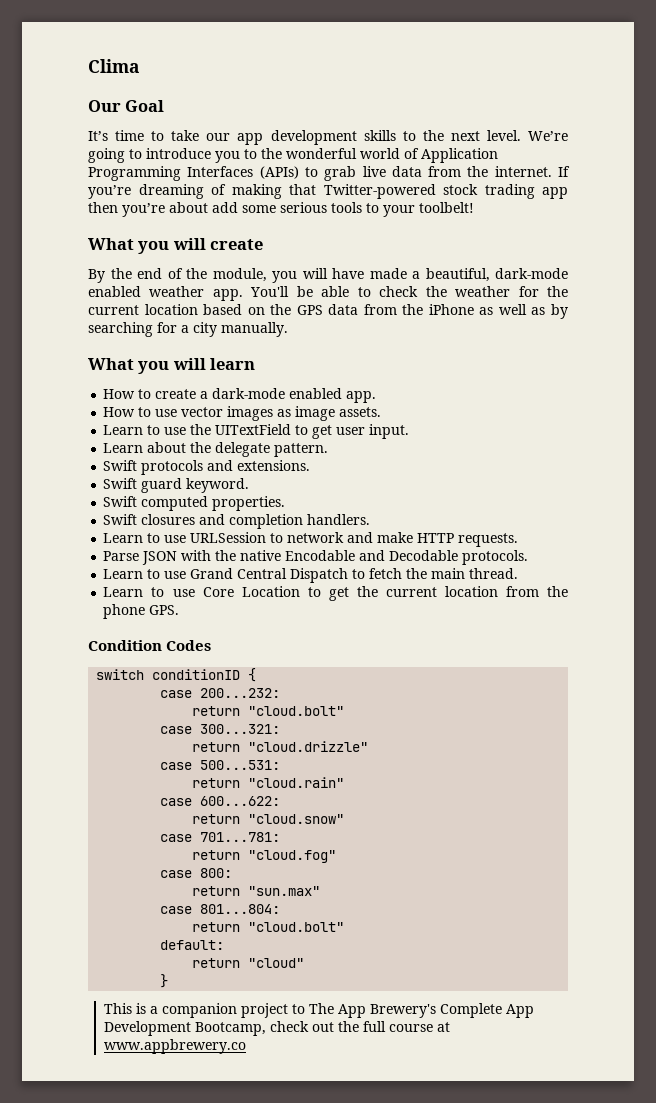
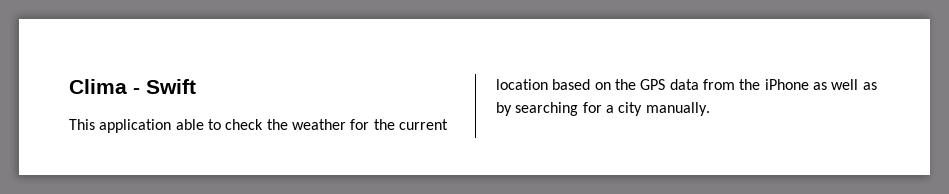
- Clima
- Our Goal
- It’s time to take our app development skills to the next level. We’re going to introduce you to the wonderful world of Application Programming Interfaces (APIs) to grab live data from the internet. If you’re dreaming of making that Twitter-powered stock trading app then you’re about add some serious tools to your toolbelt!
- What you will create
- By the end of the module, you will have made a beautiful, dark-mode enabled weather app. You'll be able to check the weather for the current location based on the GPS data from the iPhone as well as by searching for a city manually.
+ Clima - Swift
+ This application able to check the weather for the current location based on the GPS data from the iPhone as well as by searching for a city manually.
- What you will learn
- How to create a dark-mode enabled app.
- How to use vector images as image assets.
- Learn to use the UITextField to get user input.
- Learn about the delegate pattern.
- Swift protocols and extensions.
- Swift guard keyword.
- Swift computed properties.
- Swift closures and completion handlers.
- Learn to use URLSession to network and make HTTP requests.
- Parse JSON with the native Encodable and Decodable protocols.
- Learn to use Grand Central Dispatch to fetch the main thread.
- Learn to use Core Location to get the current location from the phone GPS.
- Condition Codes
- switch conditionID {
- case 200...232:
- return "cloud.bolt"
- case 300...321:
- return "cloud.drizzle"
- case 500...531:
- return "cloud.rain"
- case 600...622:
- return "cloud.snow"
- case 701...781:
- return "cloud.fog"
- case 800:
- return "sun.max"
- case 801...804:
- return "cloud.bolt"
- default:
- return "cloud"
- }
- This is a companion project to The App Brewery's Complete App Development Bootcamp, check out the full course at www.appbrewery.co

